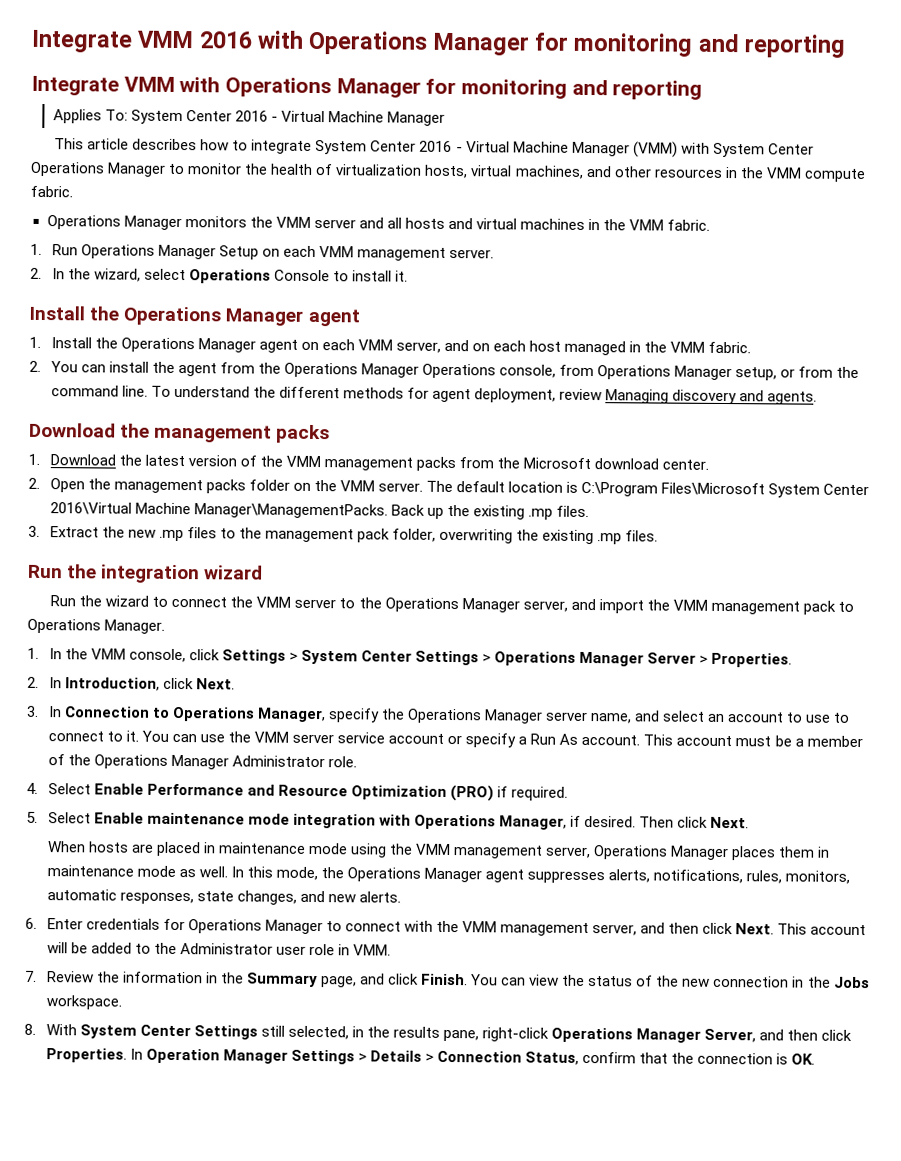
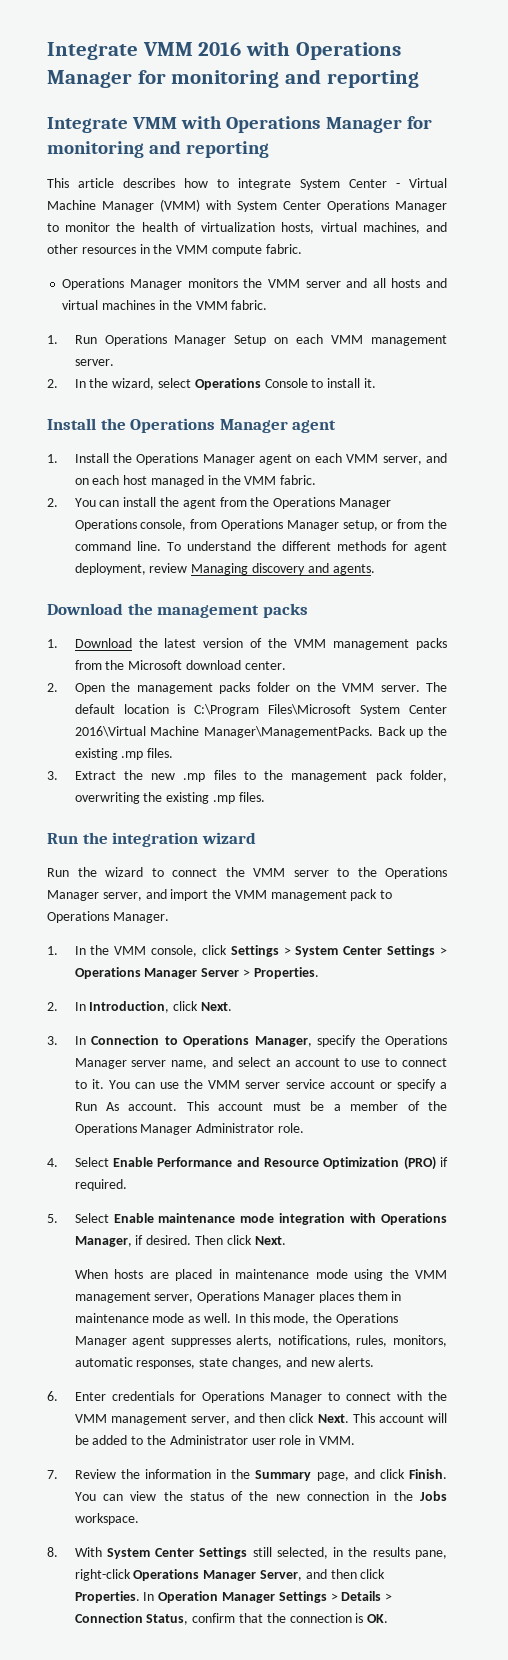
- Applies To: System Center 2016 - Virtual Machine Manager
- This article describes how to integrate System Center 2016 - Virtual Machine Manager (VMM) with System Center Operations Manager to monitor the health of virtualization hosts, virtual machines, and other resources in the VMM compute fabric.
+ This article describes how to integrate System Center - Virtual Machine Manager (VMM) with System Center Operations Manager to monitor the health of virtualization hosts, virtual machines, and other resources in the VMM compute fabric.

